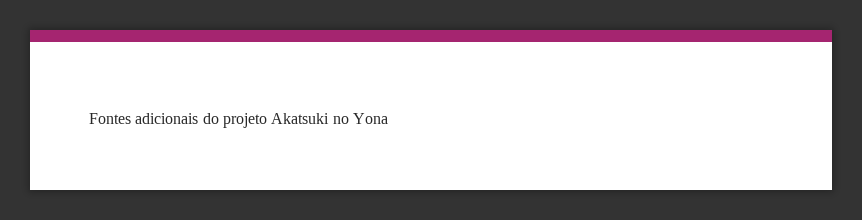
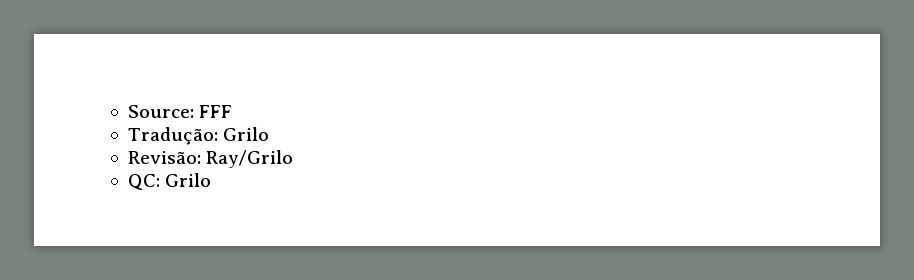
- Fontes adicionais do projeto Akatsuki no Yona
+ Source: FFF
+ Tradução: Grilo
+ Revisão: Ray/Grilo
+ QC: Grilo

